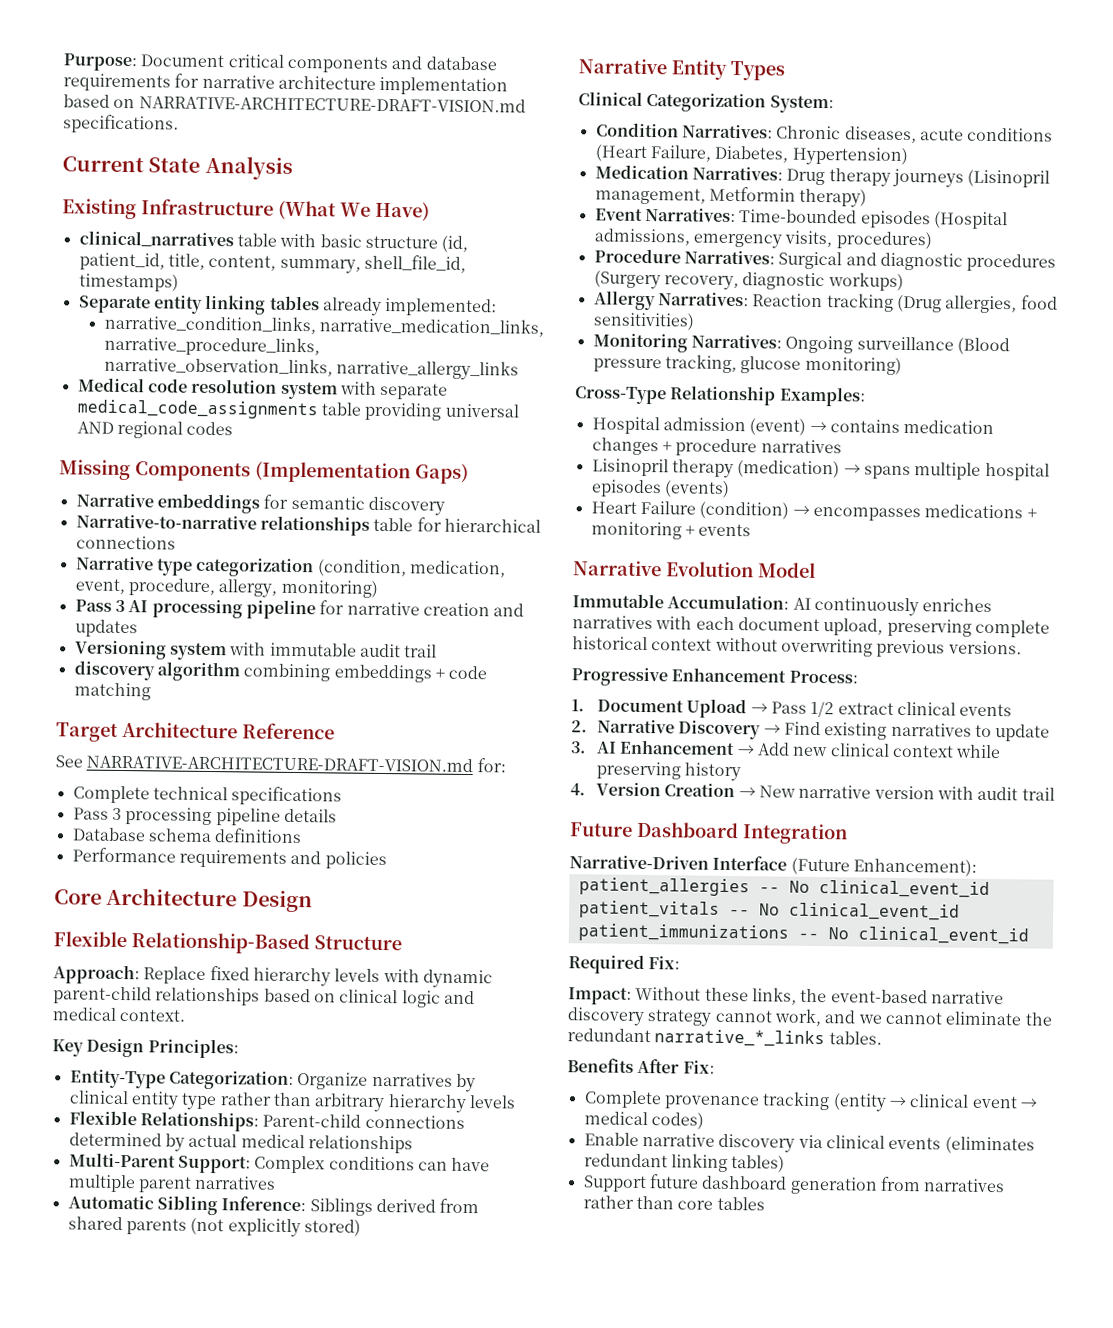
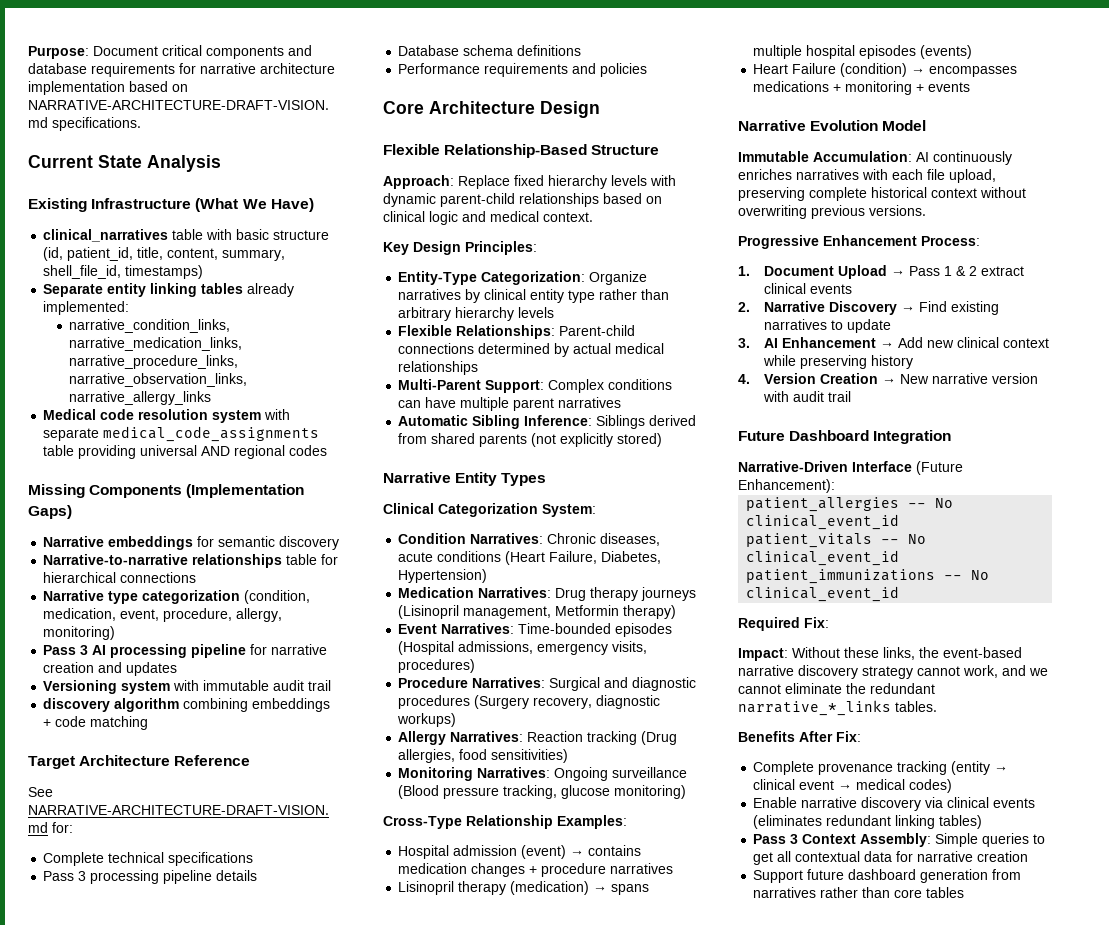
- Immutable Accumulation: AI continuously enriches narratives with each document upload, preserving complete historical context without overwriting previous versions.
+ Immutable Accumulation: AI continuously enriches narratives with each file upload, preserving complete historical context without overwriting previous versions.
- 1. Document Upload → Pass 1/2 extract clinical events
+ 1. Document Upload → Pass 1 & 2 extract clinical events
+ Pass 3 Context Assembly: Simple queries to get all contextual data for narrative creation

